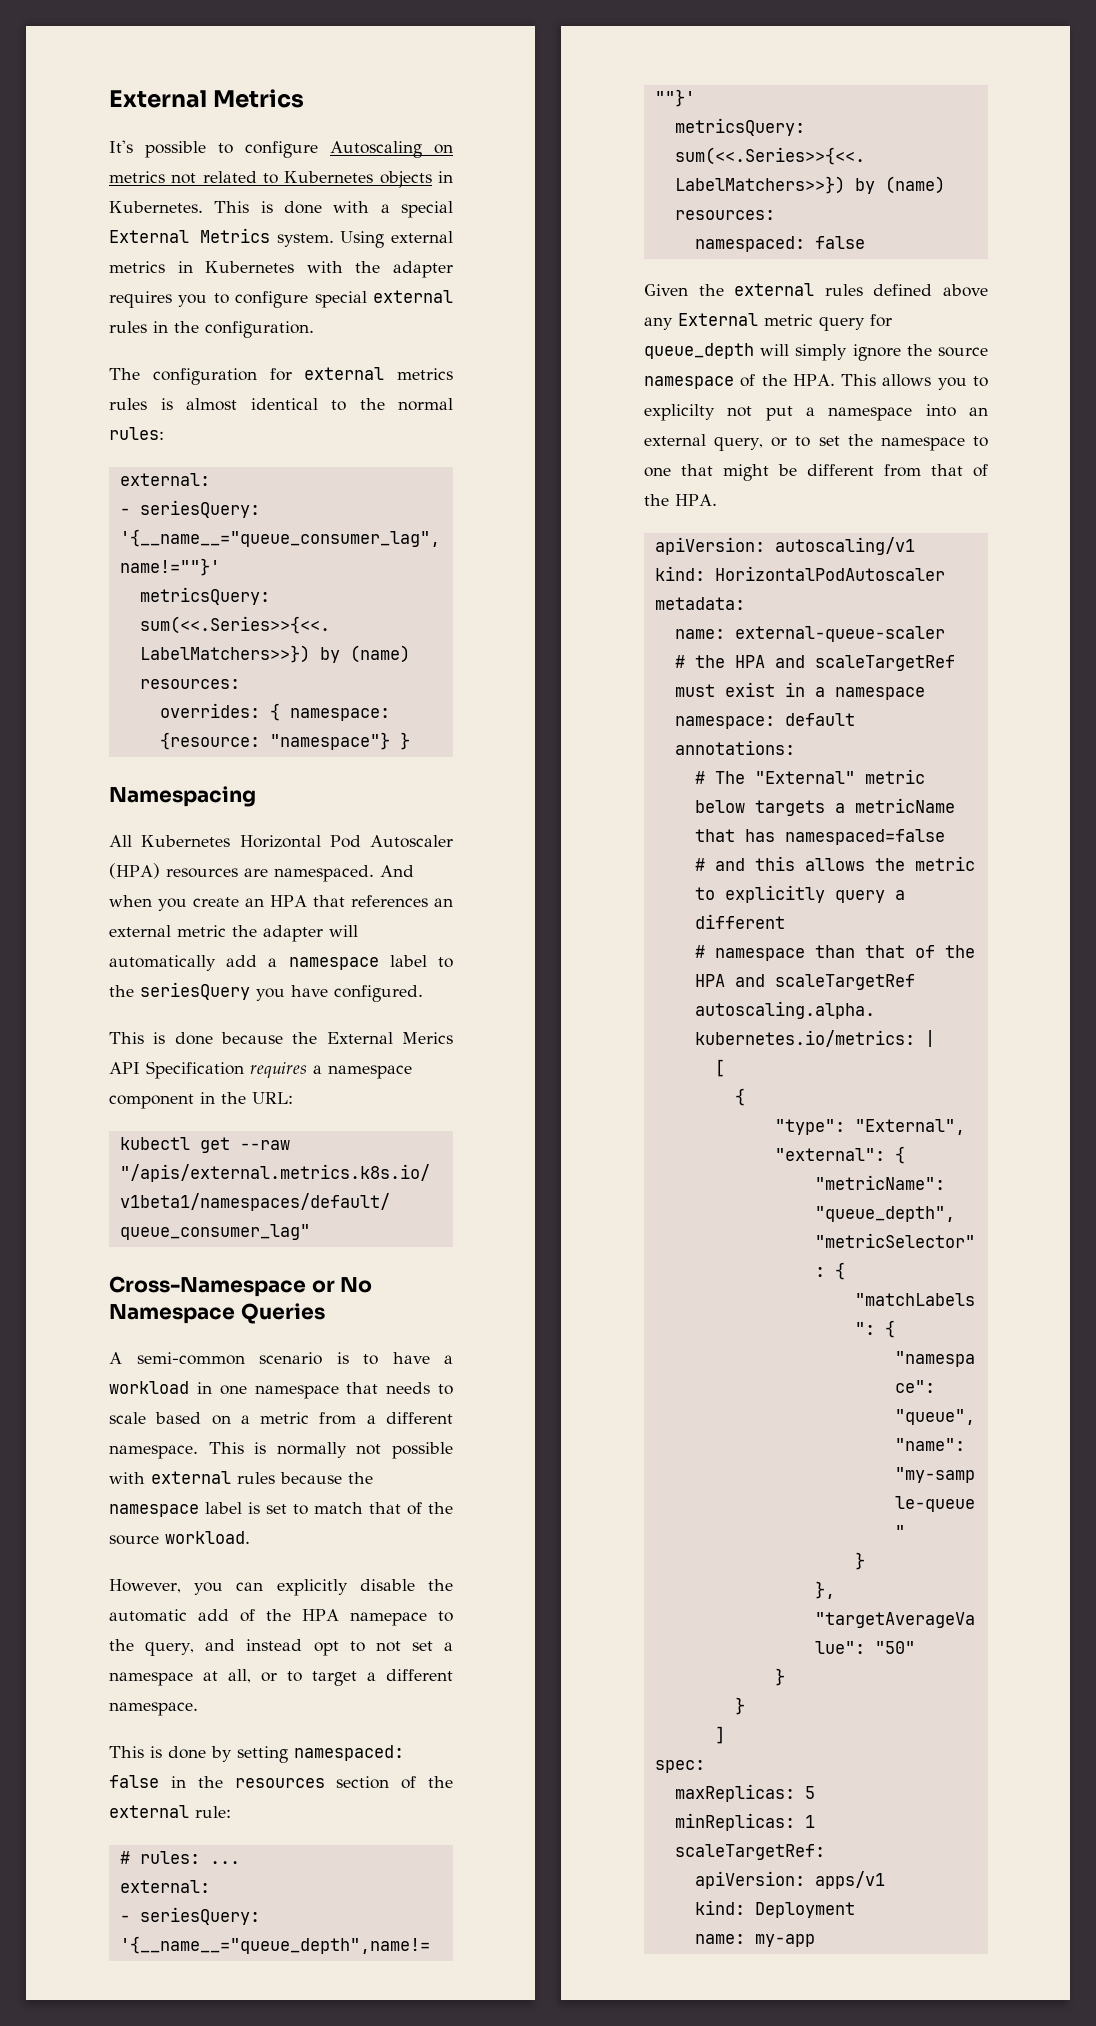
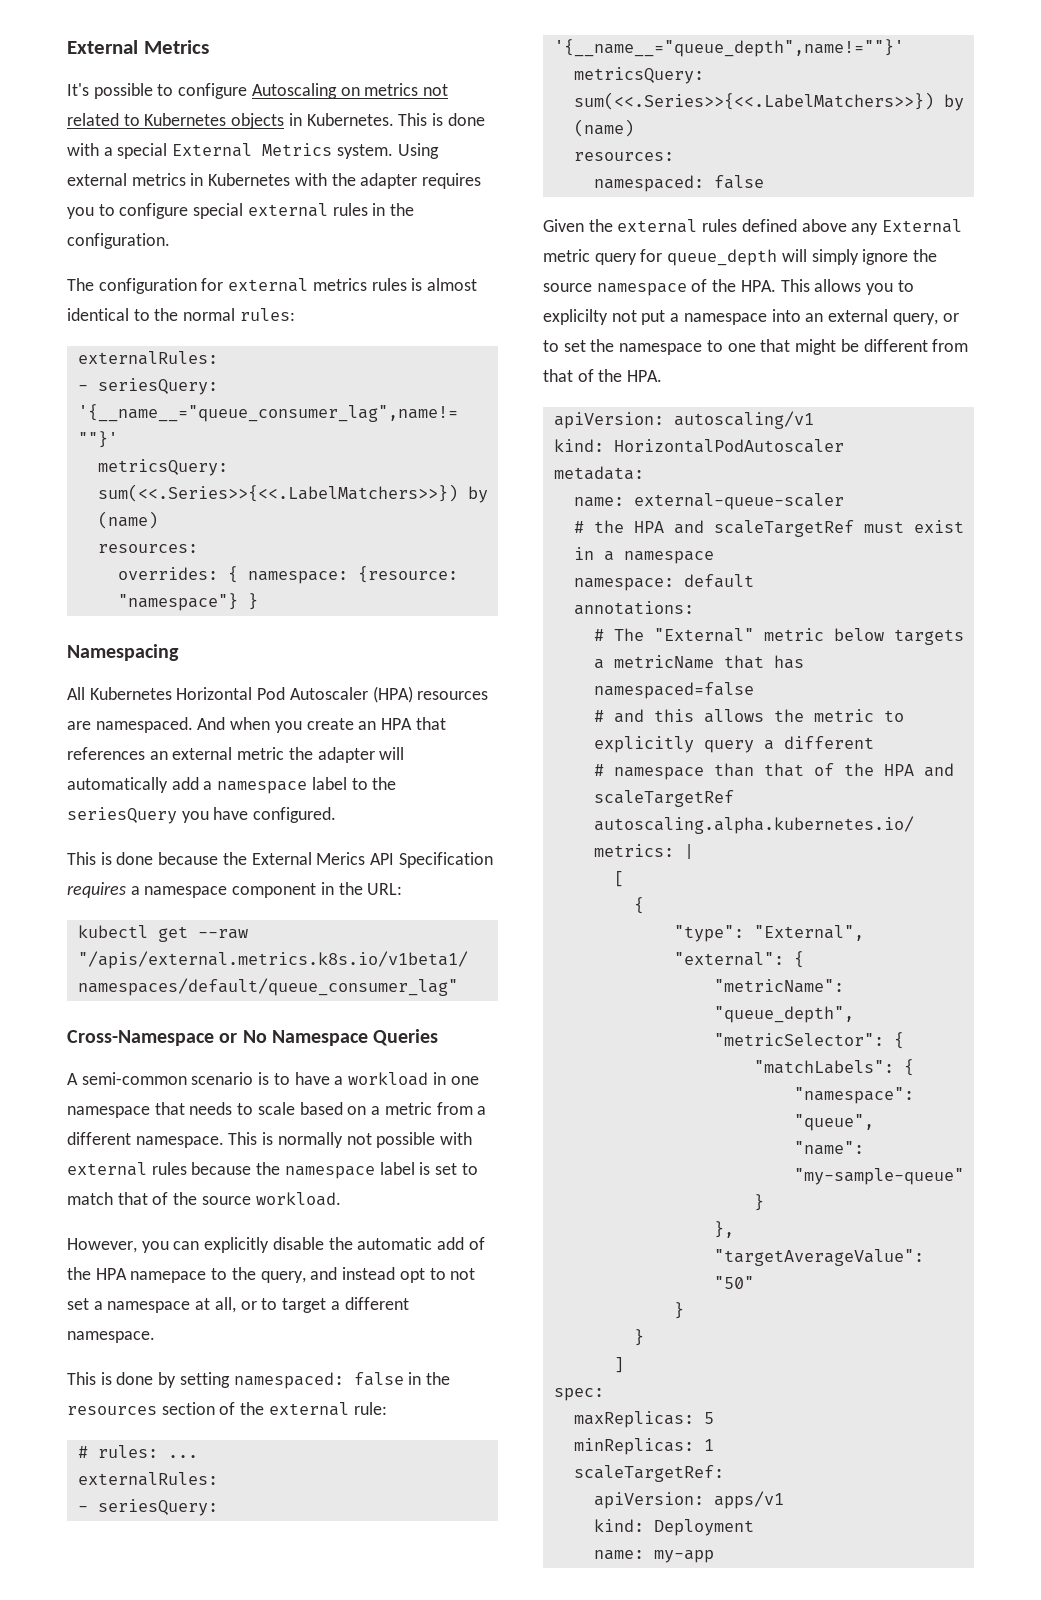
  The configuration for external metrics rules is almost identical to the normal rules:
- external:
+ externalRules:
  # rules: ...
- external:
+ externalRules:

